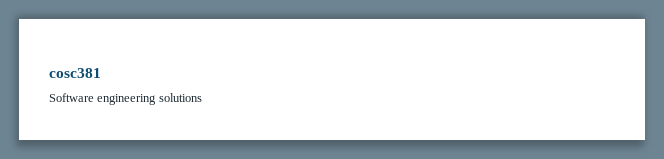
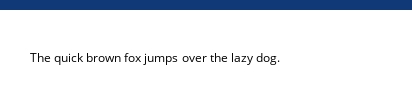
- cosc381
- Software engineering solutions
+ The quick brown fox jumps over the lazy dog.

